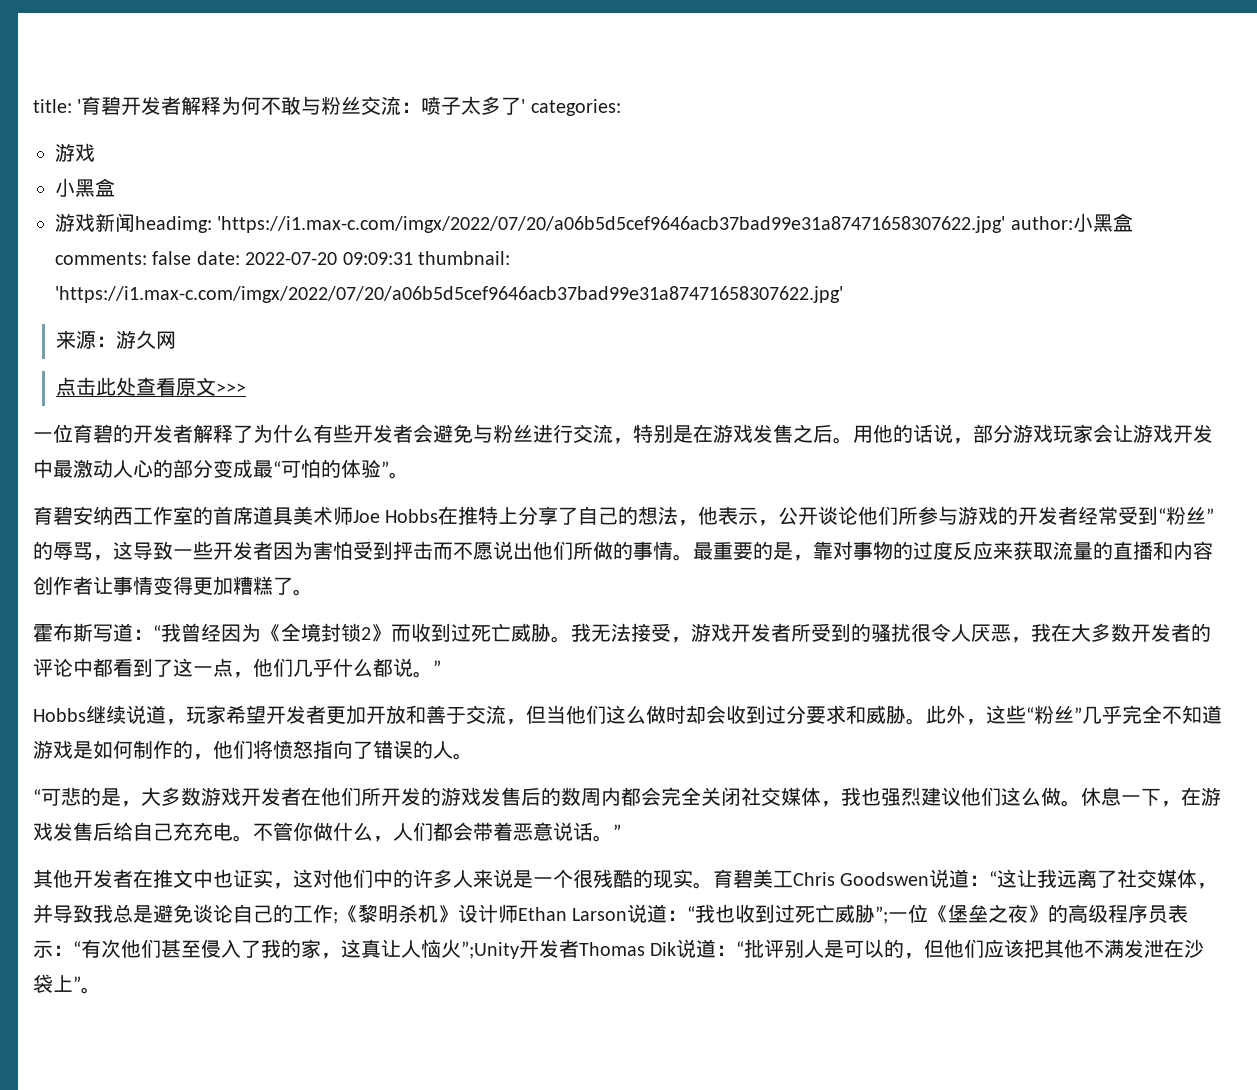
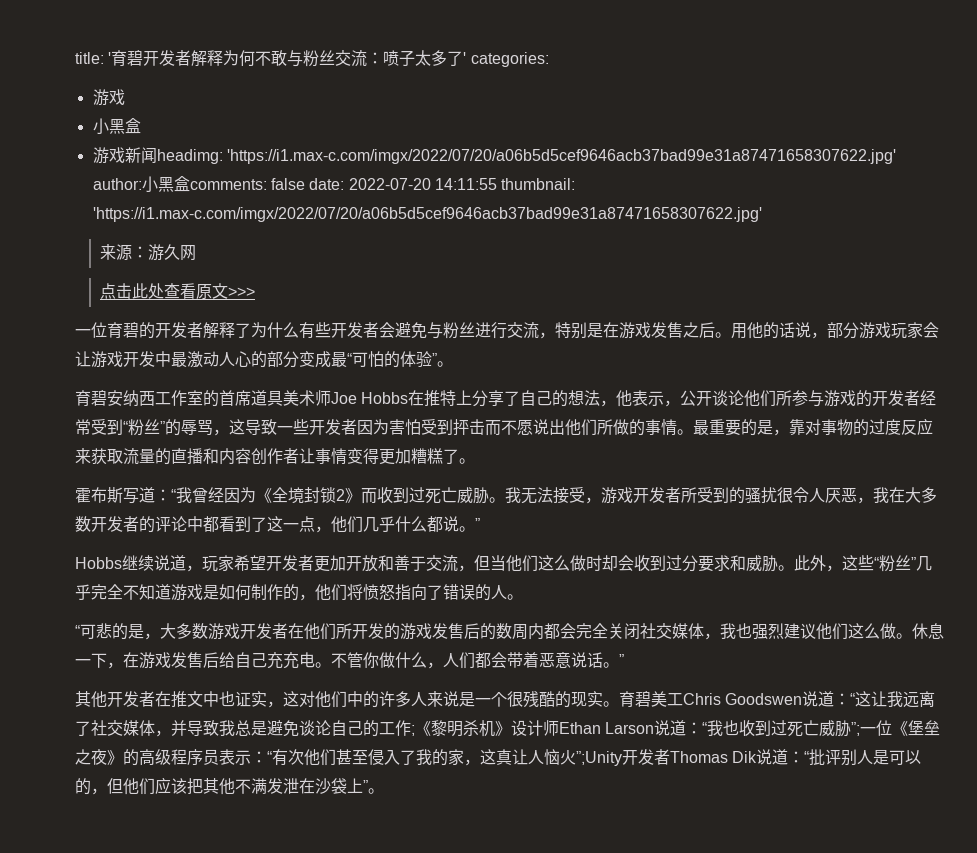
- 游戏新闻headimg: 'https://i1.max-c.com/imgx/2022/07/20/a06b5d5cef9646acb37bad99e31a87471658307622.jpg' author:小黑盒comments: false date: 2022-07-20 09:09:31 thumbnail: 'https://i1.max-c.com/imgx/2022/07/20/a06b5d5cef9646acb37bad99e31a87471658307622.jpg'
+ 游戏新闻headimg: 'https://i1.max-c.com/imgx/2022/07/20/a06b5d5cef9646acb37bad99e31a87471658307622.jpg' author:小黑盒comments: false date: 2022-07-20 14:11:55 thumbnail: 'https://i1.max-c.com/imgx/2022/07/20/a06b5d5cef9646acb37bad99e31a87471658307622.jpg'

